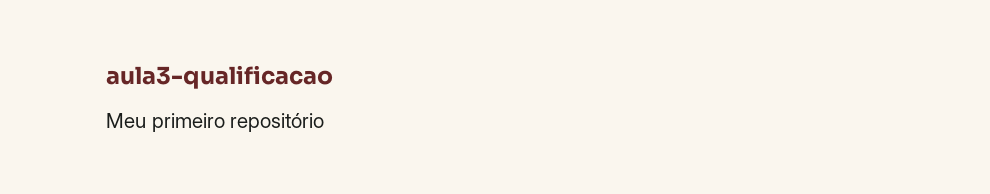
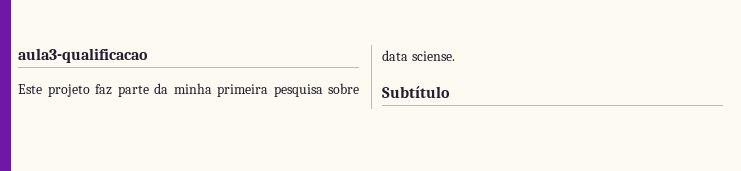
- Meu primeiro repositório
+ Este projeto faz parte da minha primeira pesquisa sobre data sciense.
+ Subtítulo

